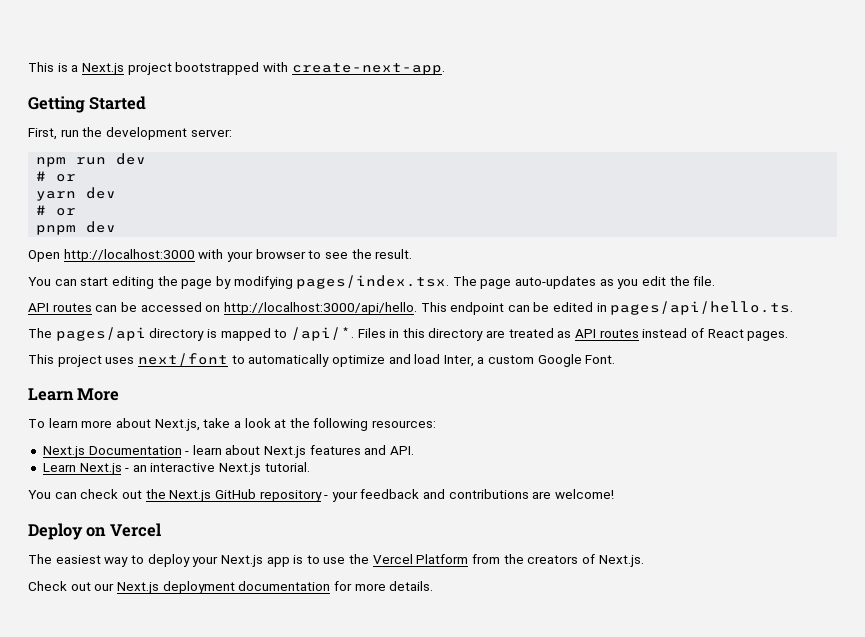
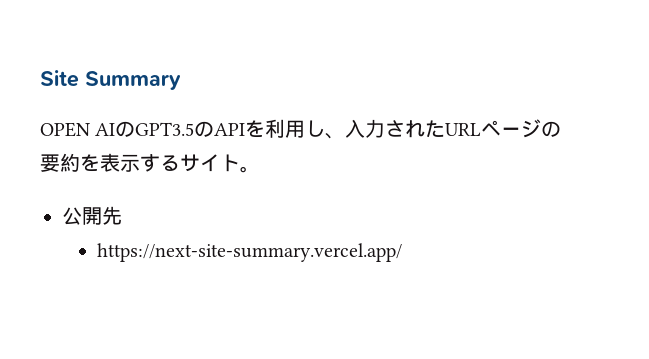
- This is a Next.js project bootstrapped with create-next-app.
- Getting Started
- First, run the development server:
- npm run dev
- # or
- yarn dev
- # or
- pnpm dev
- Open http://localhost:3000 with your browser to see the result.
- You can start editing the page by modifying pages/index.tsx. The page auto-updates as you edit the file.
- API routes can be accessed on http://localhost:3000/api/hello. This endpoint can be edited in pages/api/hello.ts.
- The pages/api directory is mapped to /api/*. Files in this directory are treated as API routes instead of React pages.
- This project uses next/font to automatically optimize and load Inter, a custom Google Font.
- Learn More
- To learn more about Next.js, take a look at the following resources:
- Next.js Documentation - learn about Next.js features and API.
- Learn Next.js - an interactive Next.js tutorial.
- You can check out the Next.js GitHub repository - your feedback and contributions are welcome!
- Deploy on Vercel
- The easiest way to deploy your Next.js app is to use the Vercel Platform from the creators of Next.js.
- Check out our Next.js deployment documentation for more details.
+ Site Summary
+ OPEN AIのGPT3.5のAPIを利用し、入力されたURLページの要約を表示するサイト。
+ 公開先
+ https://next-site-summary.vercel.app/

